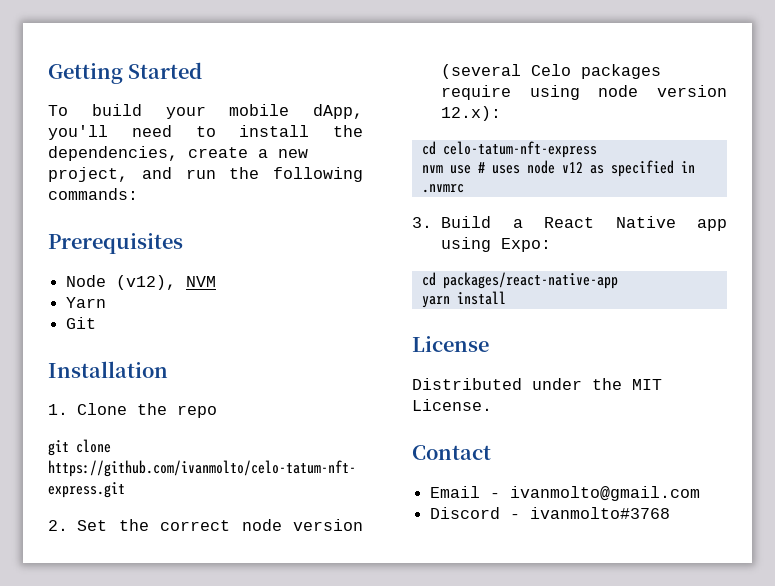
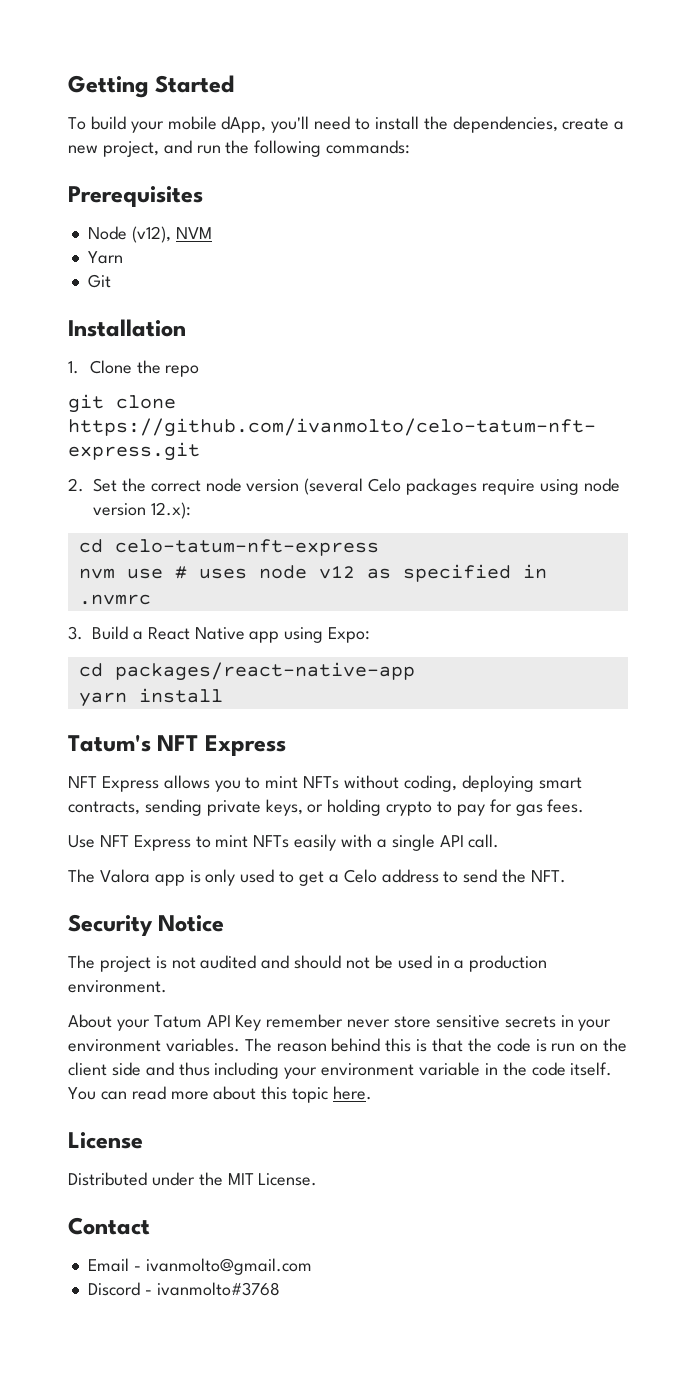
+ Tatum's NFT Express
+ NFT Express allows you to mint NFTs without coding, deploying smart contracts, sending private keys, or holding crypto to pay for gas fees.
+ Use NFT Express to mint NFTs easily with a single API call.
+ The Valora app is only used to get a Celo address to send the NFT.
+ Security Notice
+ The project is not audited and should not be used in a production environment.
+ About your Tatum API Key remember never store sensitive secrets in your environment variables. The reason behind this is that the code is run on the client side and thus including your environment variable in the code itself. You can read more about this topic here.

